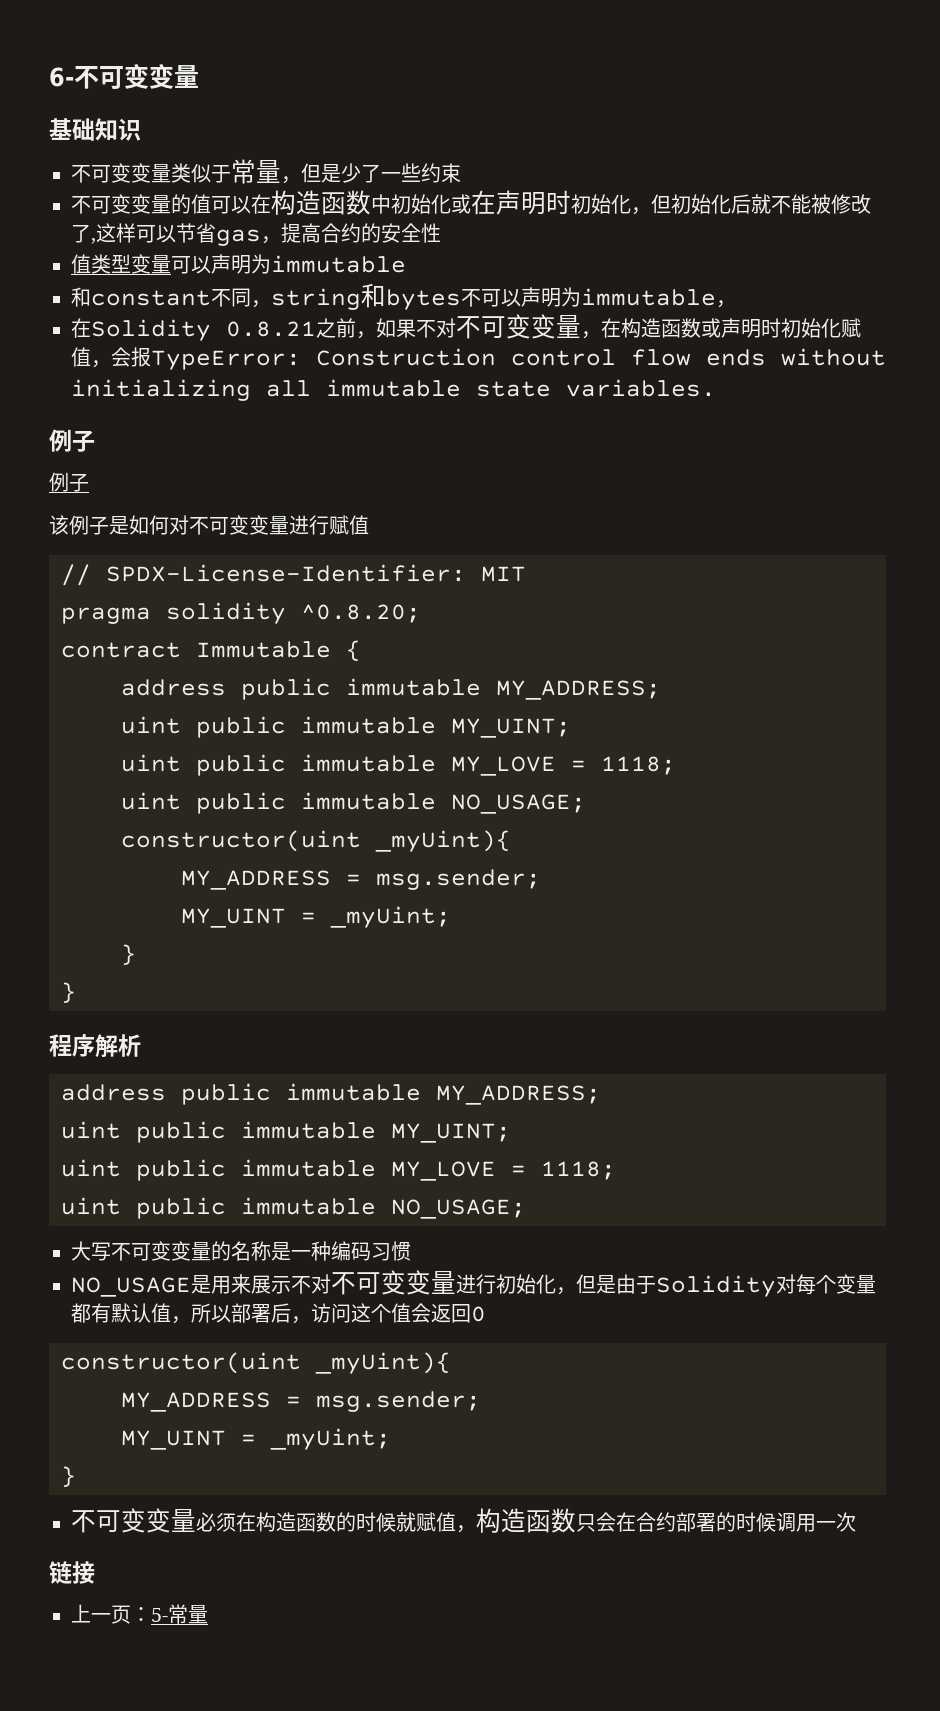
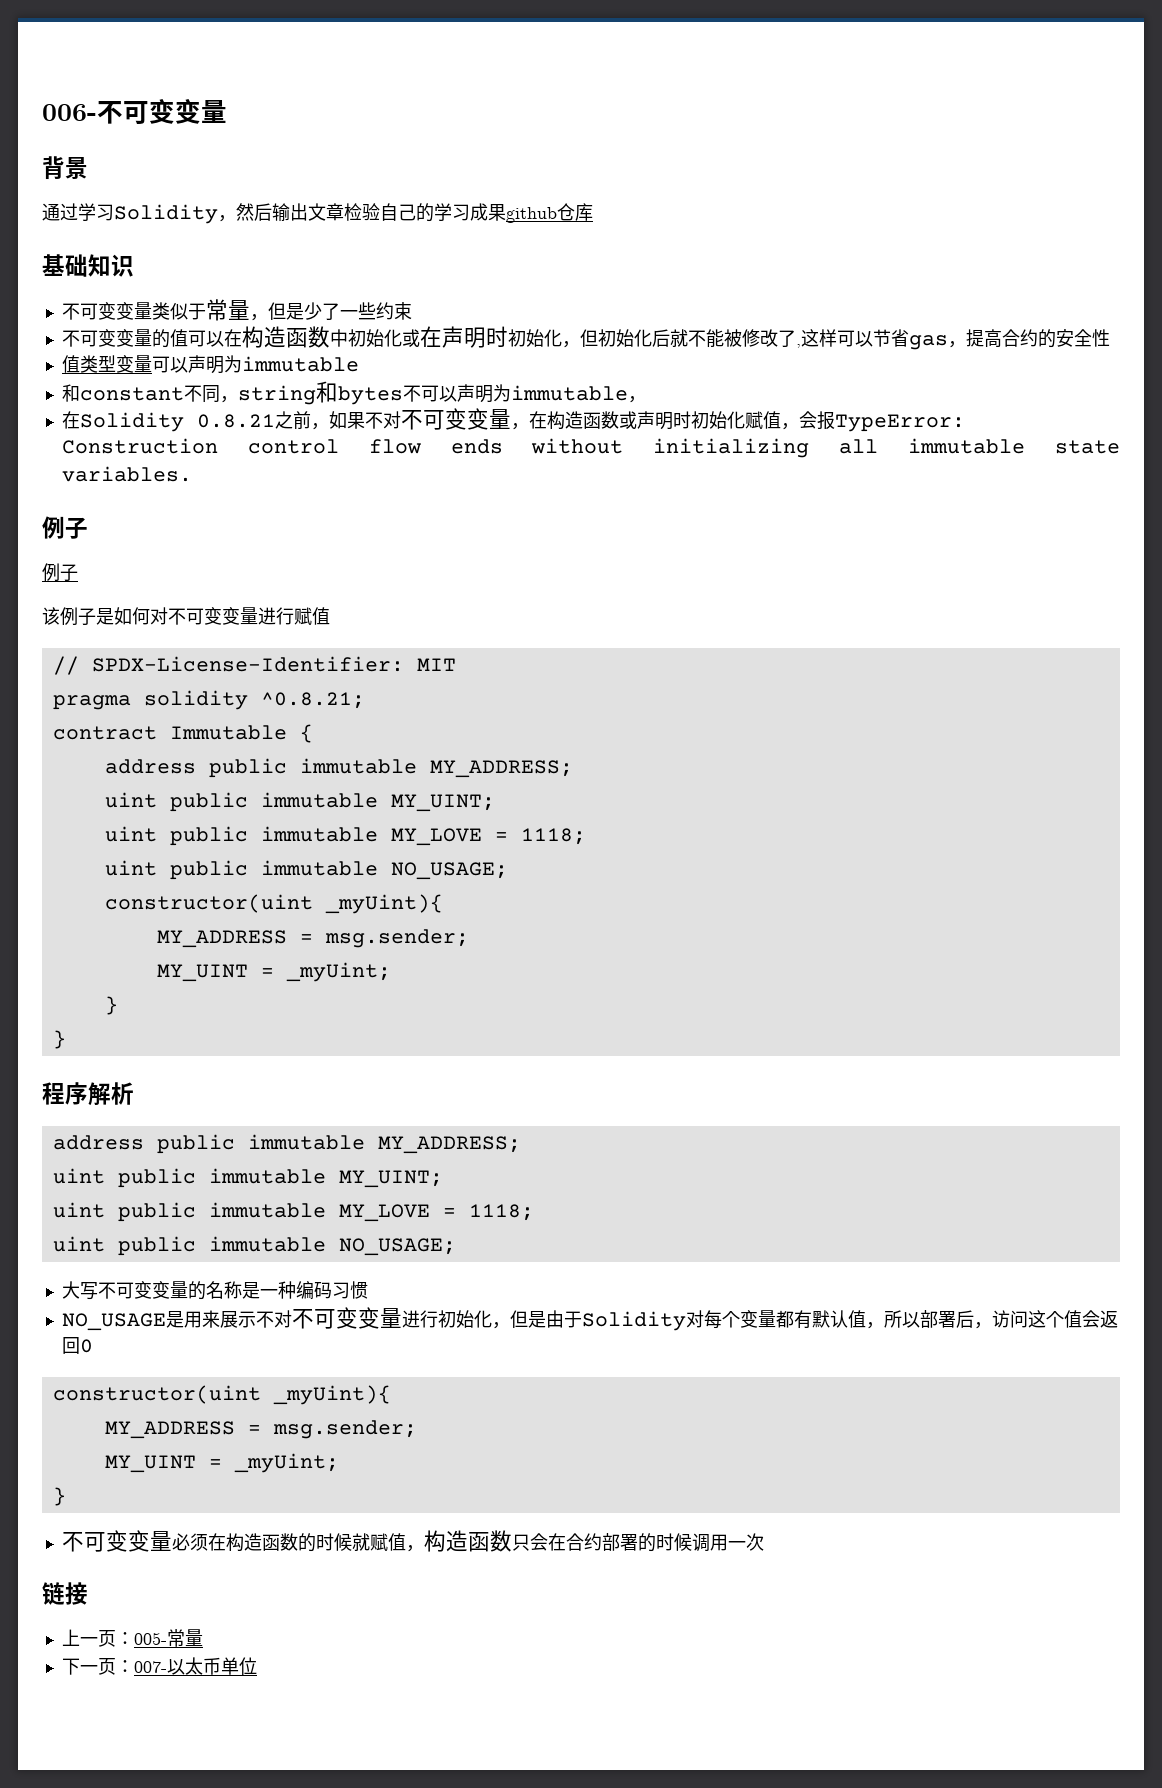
- 6-不可变变量
+ 006-不可变变量
+ 背景
+ 通过学习Solidity，然后输出文章检验自己的学习成果github仓库
- pragma solidity ^0.8.20;
+ pragma solidity ^0.8.21;
- 上一页：5-常量
+ 上一页：005-常量
+ 下一页：007-以太币单位

